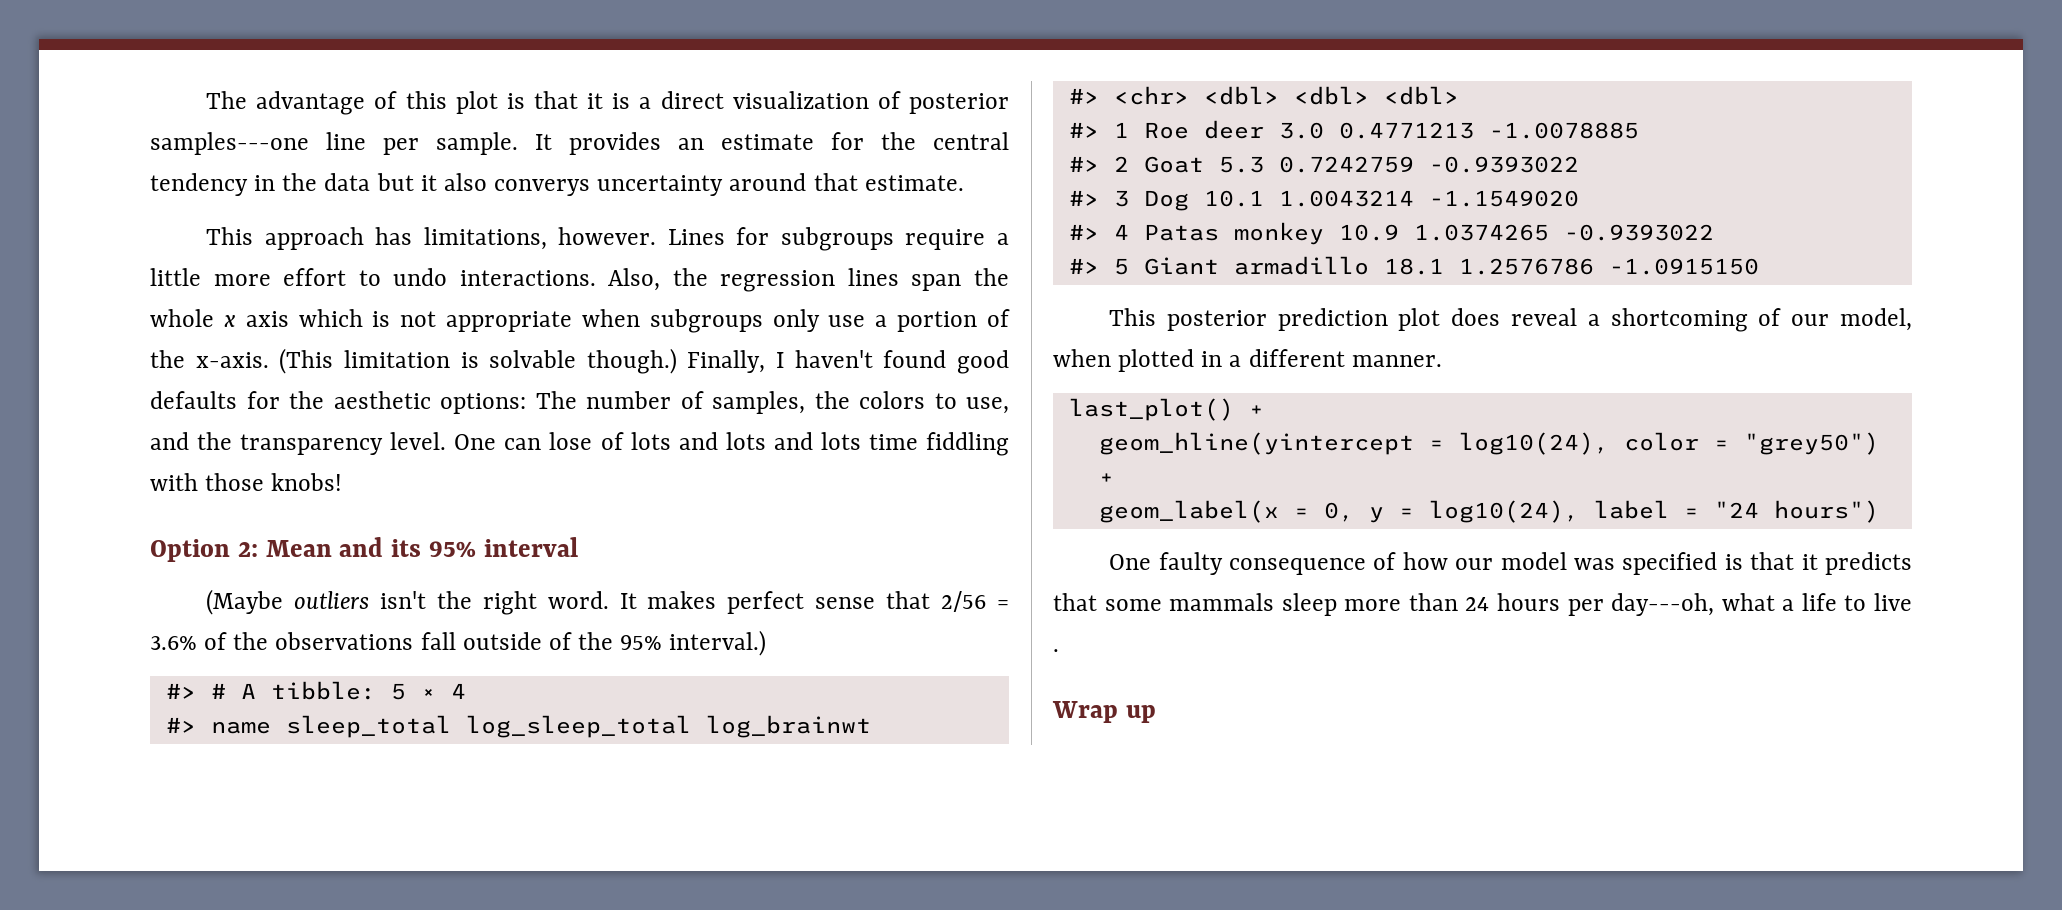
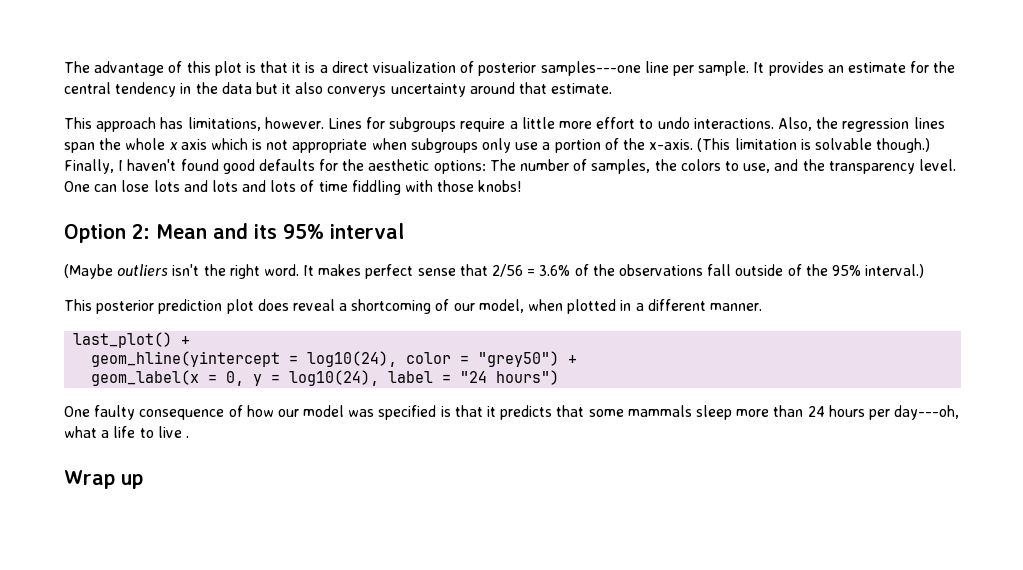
- One can lose of lots and lots and lots time fiddling with those knobs!
+ One can lose lots and lots and lots of time fiddling with those knobs!
- #> # A tibble: 5 × 4
- #> name sleep_total log_sleep_total log_brainwt
- #> <chr> <dbl> <dbl> <dbl>
- #> 1 Roe deer 3.0 0.4771213 -1.0078885
- #> 2 Goat 5.3 0.7242759 -0.9393022
- #> 3 Dog 10.1 1.0043214 -1.1549020
- #> 4 Patas monkey 10.9 1.0374265 -0.9393022
- #> 5 Giant armadillo 18.1 1.2576786 -1.0915150

